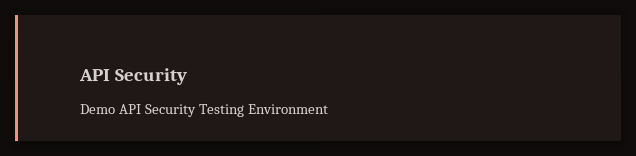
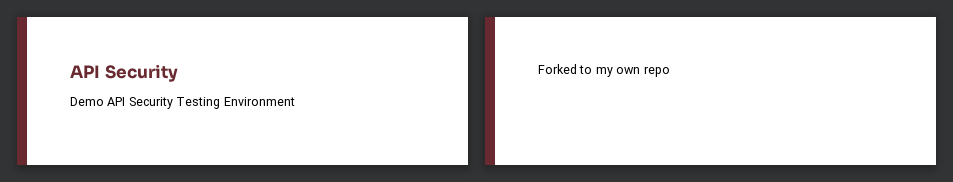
+ Forked to my own repo

